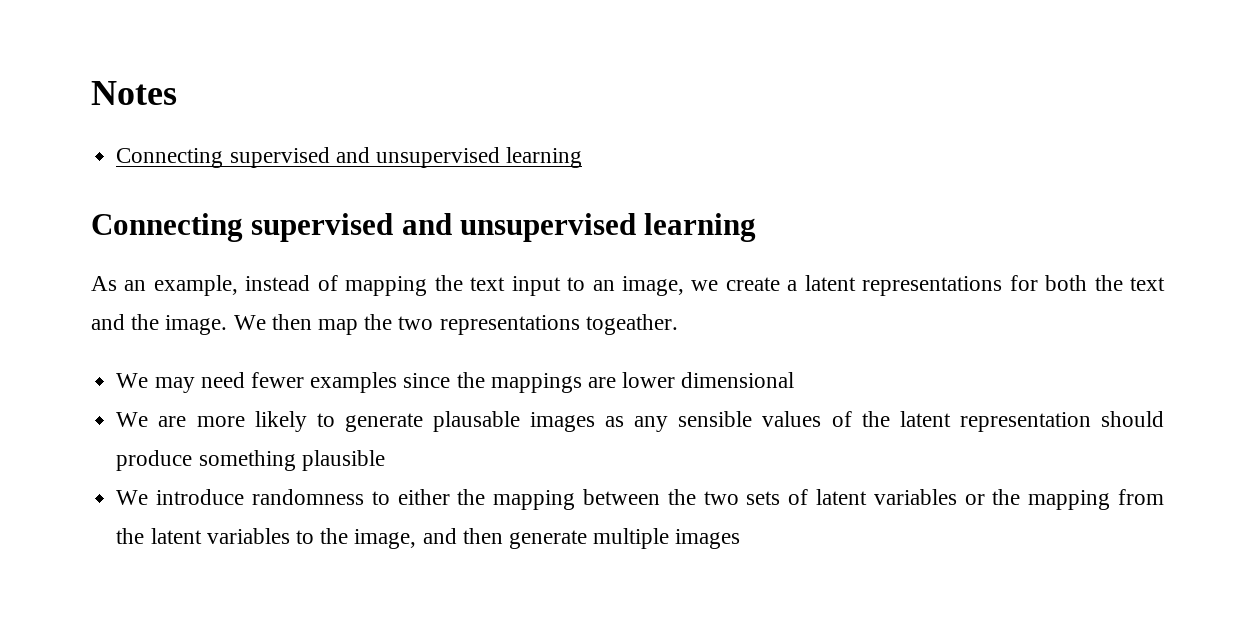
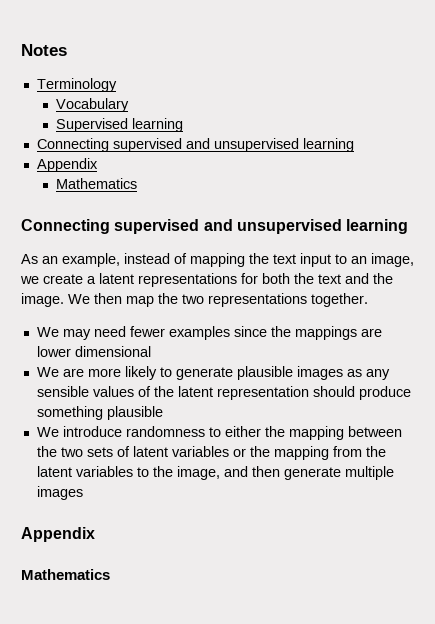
  Notes
+ Terminology
+ Vocabulary
+ Supervised learning
  Connecting supervised and unsupervised learning
+ Appendix
+ Mathematics
- We then map the two representations togeather.
+ We then map the two representations together.
- We are more likely to generate plausable images as any sensible values of the latent representation should produce something plausible
+ We are more likely to generate plausible images as any sensible values of the latent representation should produce something plausible
  We introduce randomness to either the mapping between the two sets of latent variables or the mapping from the latent variables to the image, and then generate multiple images
+ Appendix
+ Mathematics

